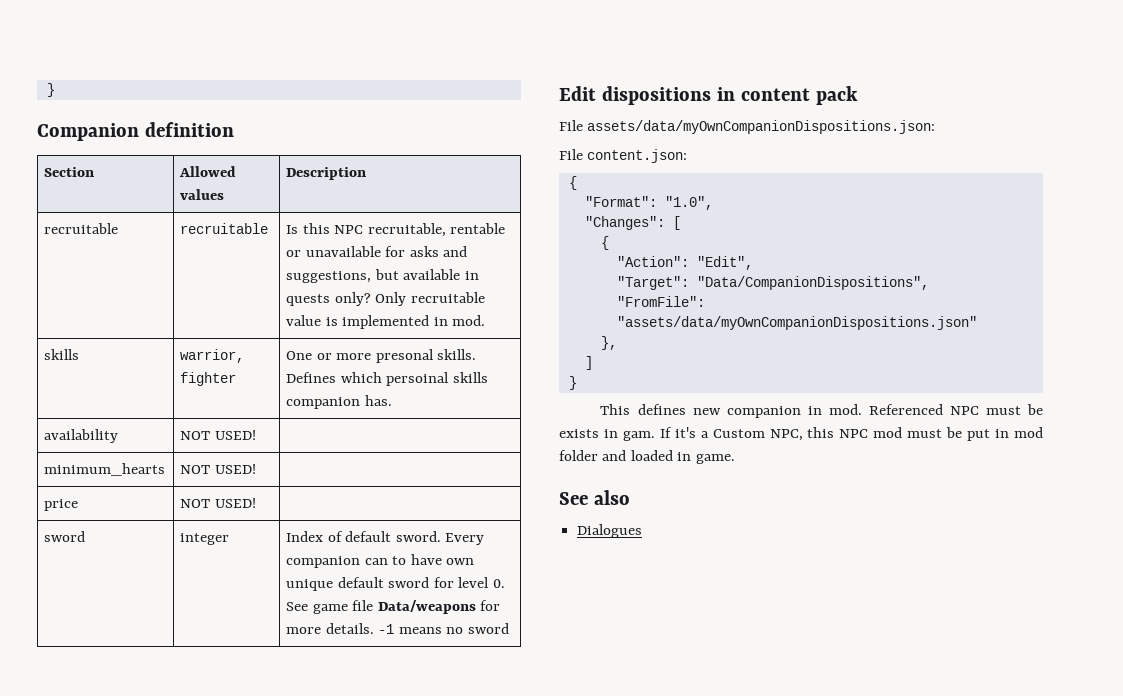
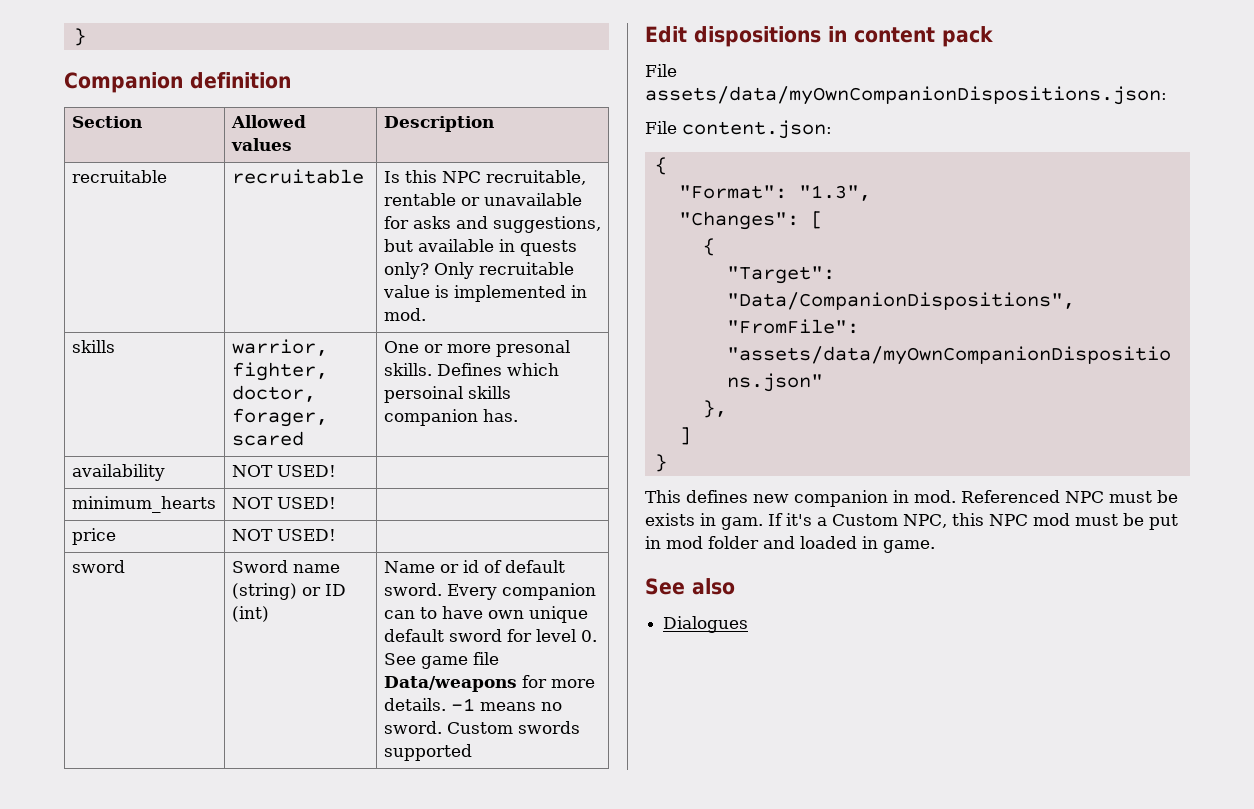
- skills | warrior, fighter | One or more presonal skills. Defines which persoinal skills companion has.
+ skills | warrior, fighter, doctor, forager, scared | One or more presonal skills. Defines which persoinal skills companion has.
- sword | integer | Index of default sword. Every companion can to have own unique default sword for level 0. See game file Data/weapons for more details. -1 means no sword
+ sword | Sword name (string) or ID (int) | Name or id of default sword. Every companion can to have own unique default sword for level 0. See game file Data/weapons for more details. -1 means no sword. Custom swords supported
- "Format": "1.0",
+ "Format": "1.3",
- "Action": "Edit",

